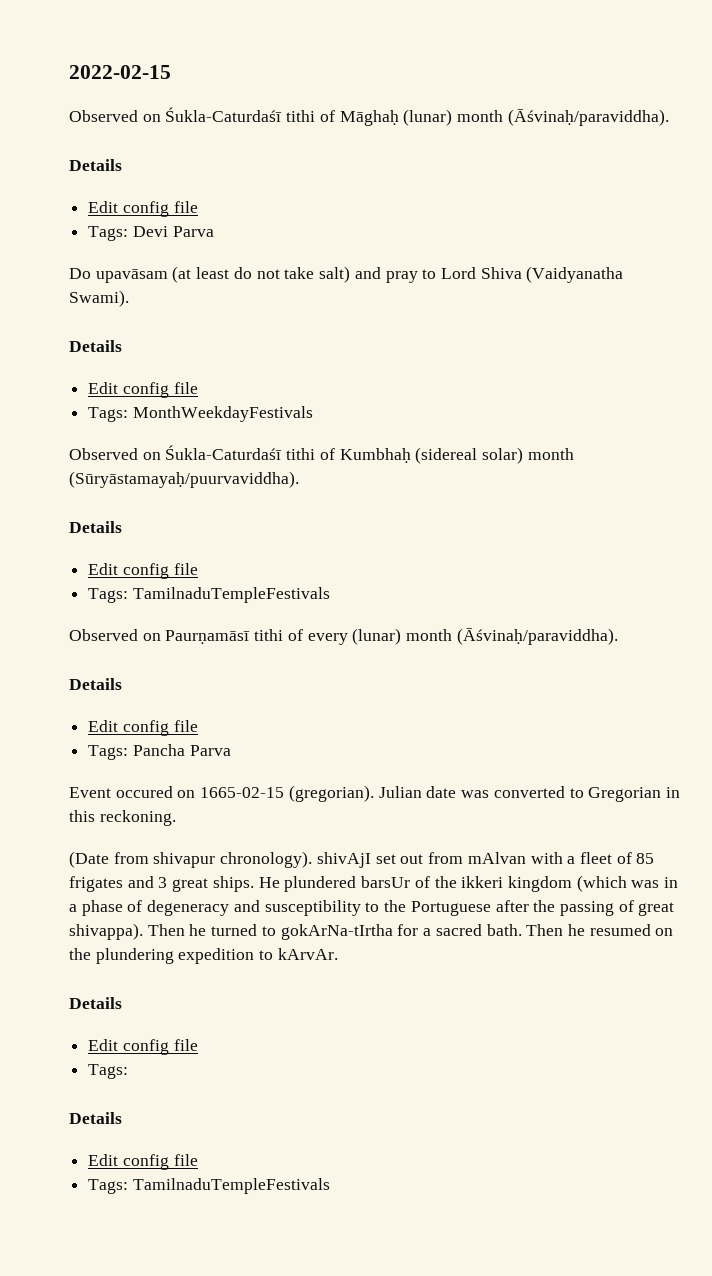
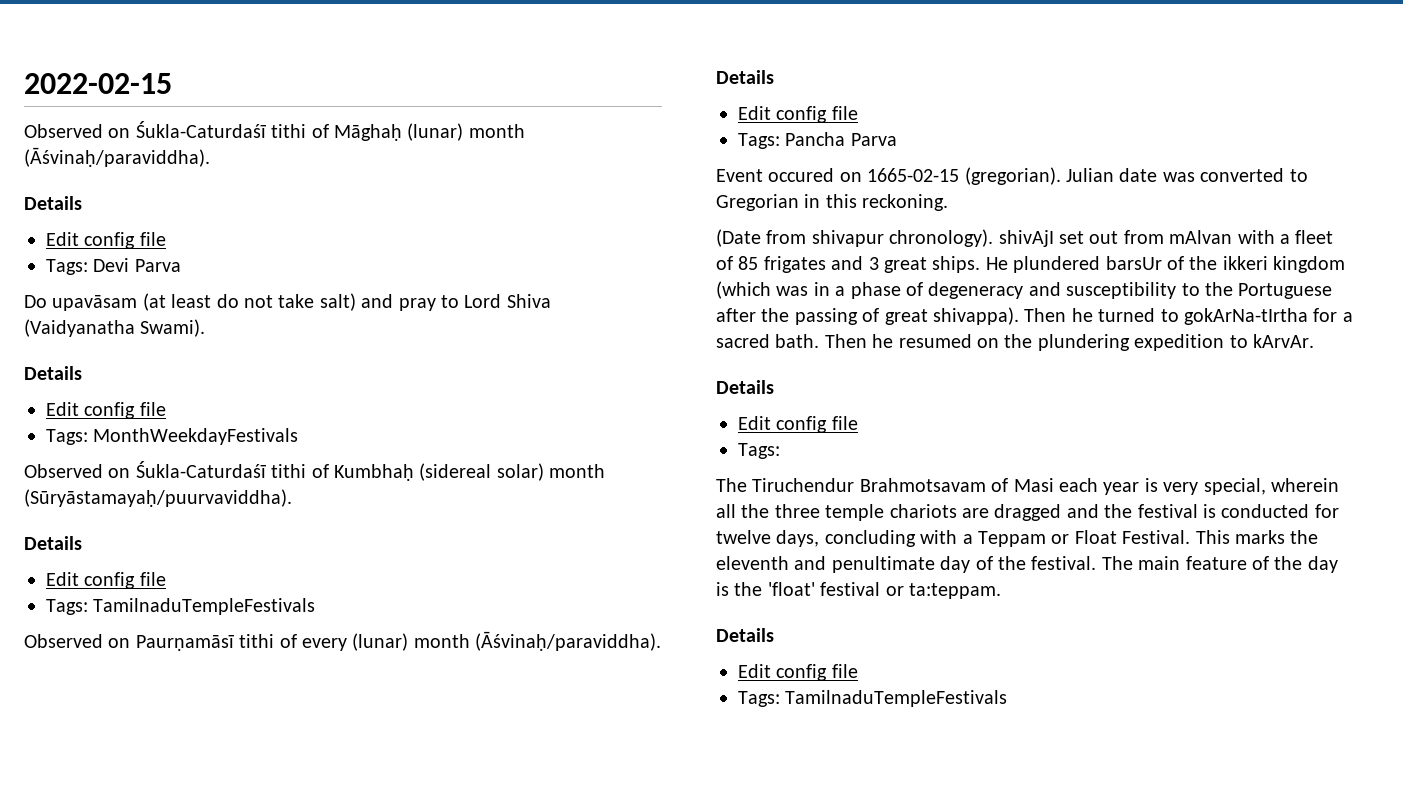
+ The Tiruchendur Brahmotsavam of Masi each year is very special, wherein all the three temple chariots are dragged and the festival is conducted for twelve days, concluding with a Teppam or Float Festival. This marks the eleventh and penultimate day of the festival. The main feature of the day is the 'float' festival or ta:teppam.

